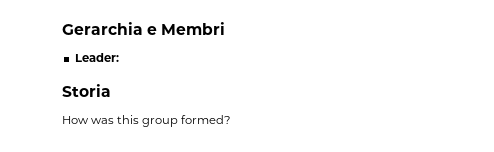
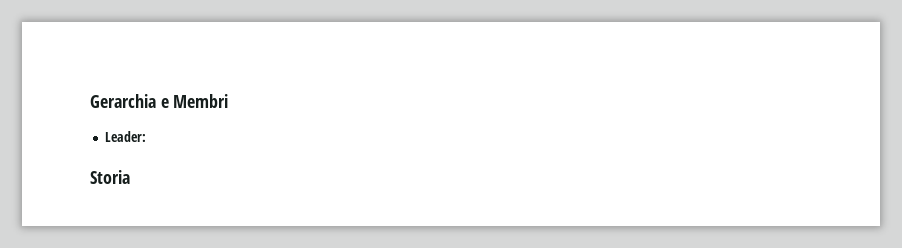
- How was this group formed?

